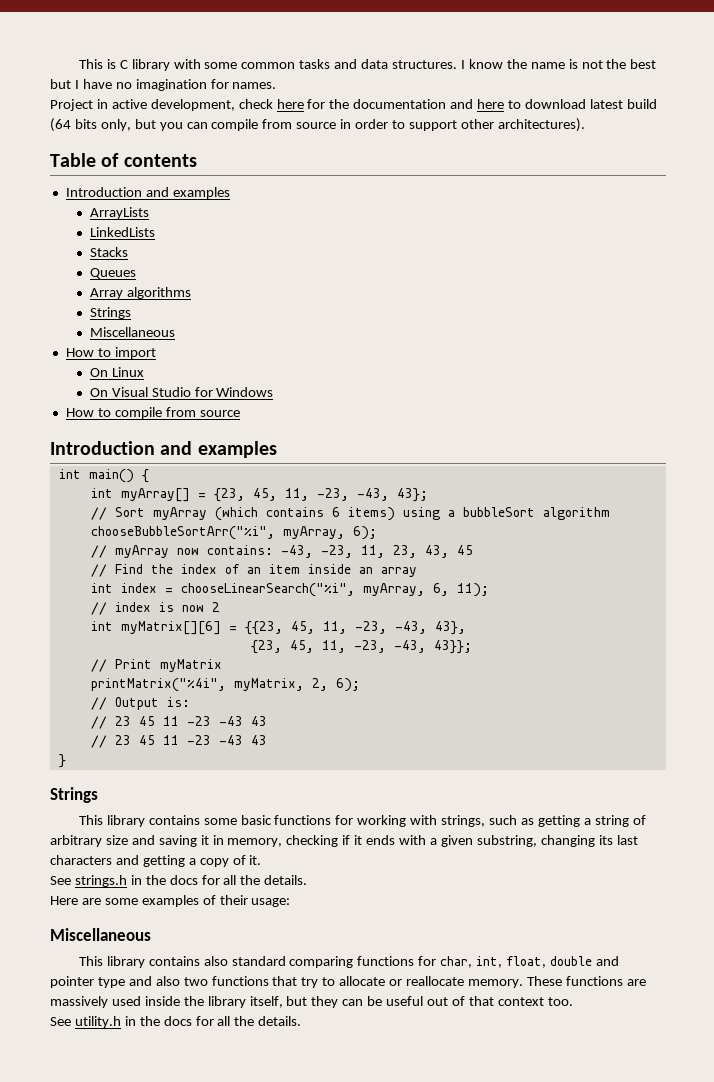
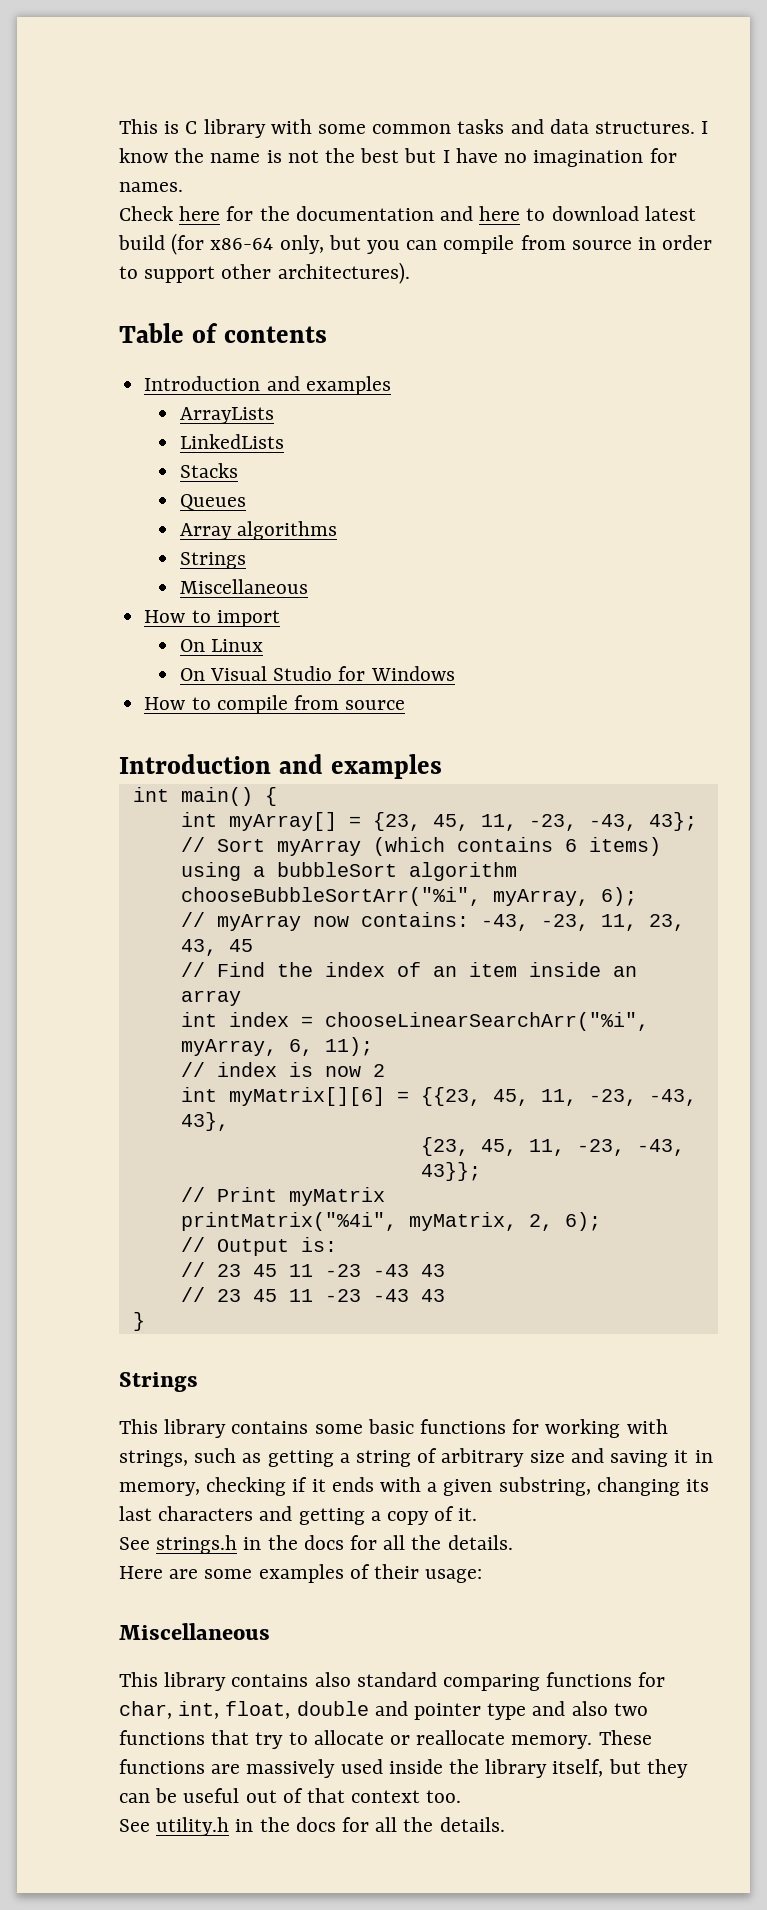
- Project in active development, check here for the documentation and here to download latest build (64 bits only, but you can compile from source in order to support other architectures).
+ Check here for the documentation and here to download latest build (for x86-64 only, but you can compile from source in order to support other architectures).
- int index = chooseLinearSearch("%i", myArray, 6, 11);
+ int index = chooseLinearSearchArr("%i", myArray, 6, 11);

